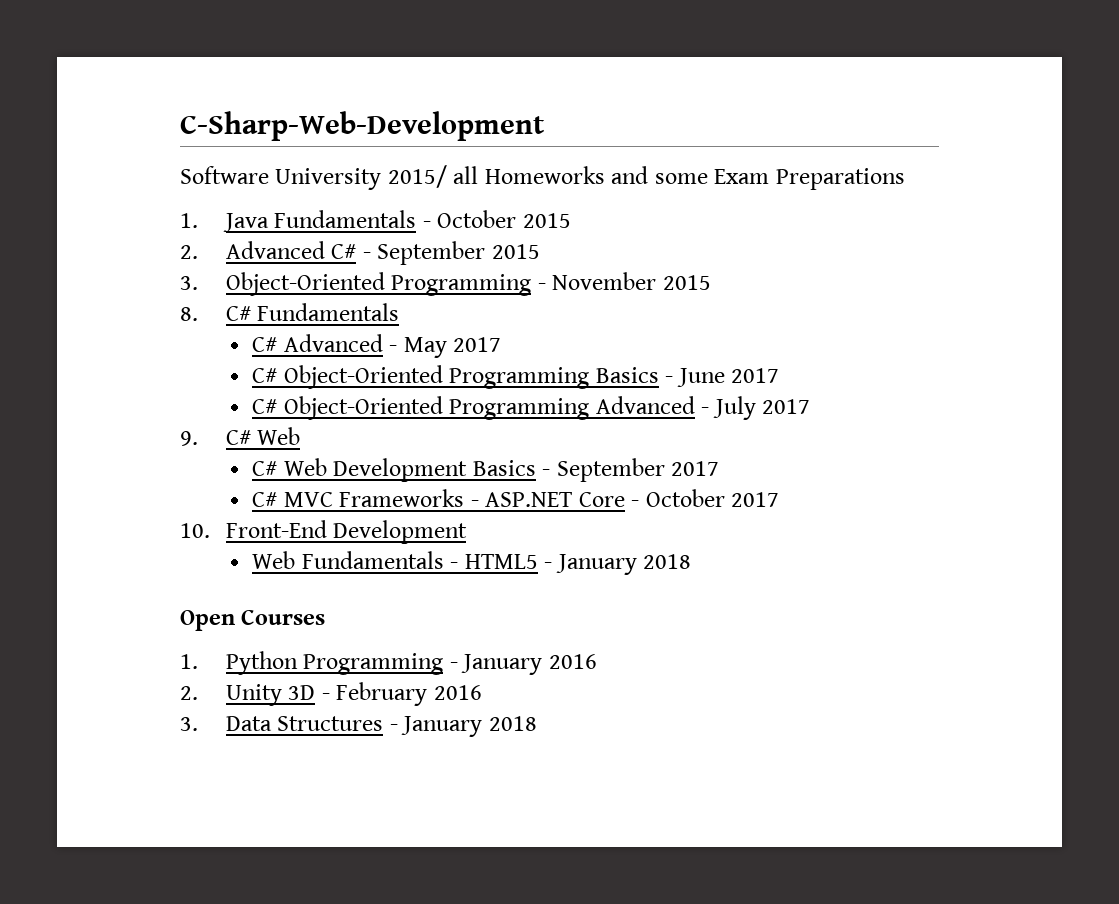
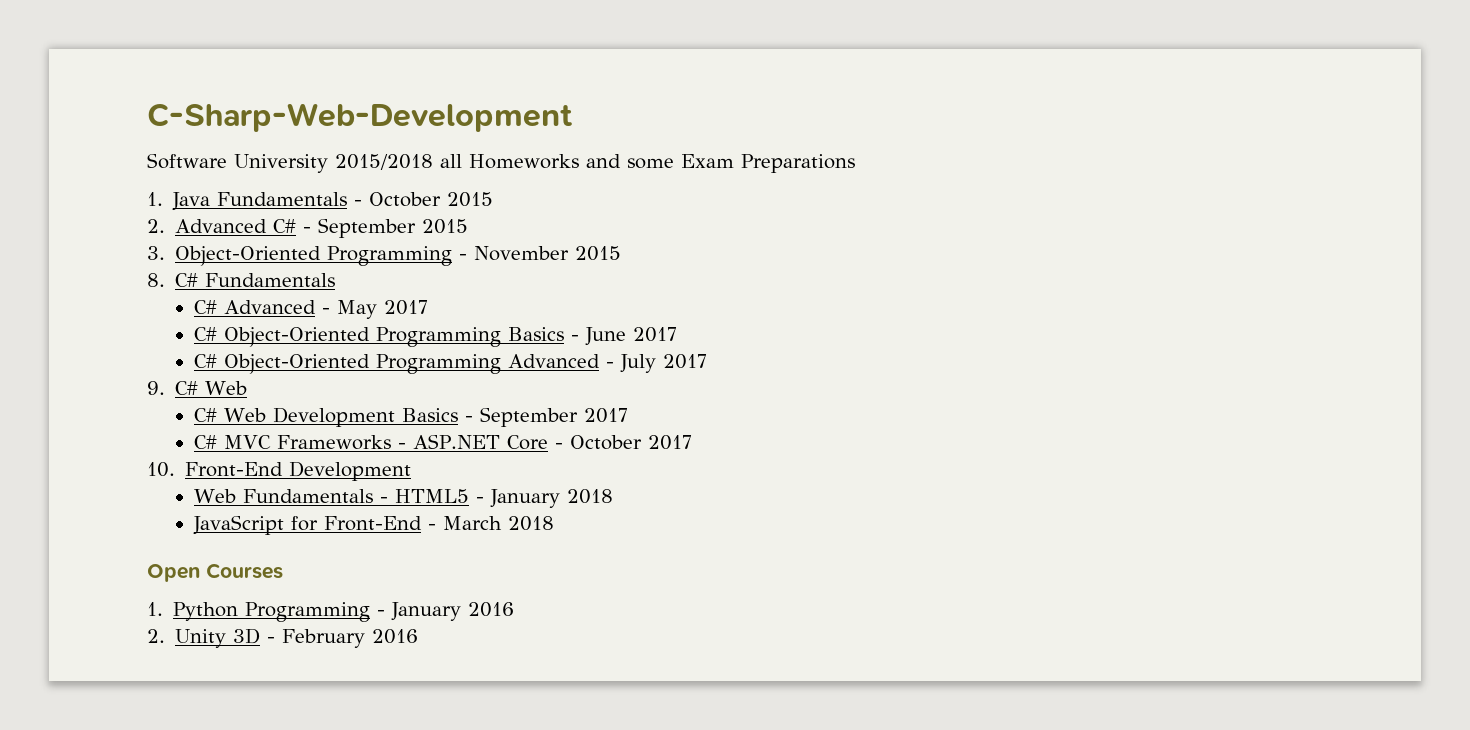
- Software University 2015/ all Homeworks and some Exam Preparations
+ Software University 2015/2018 all Homeworks and some Exam Preparations
+ JavaScript for Front-End - March 2018
- 3. Data Structures - January 2018

